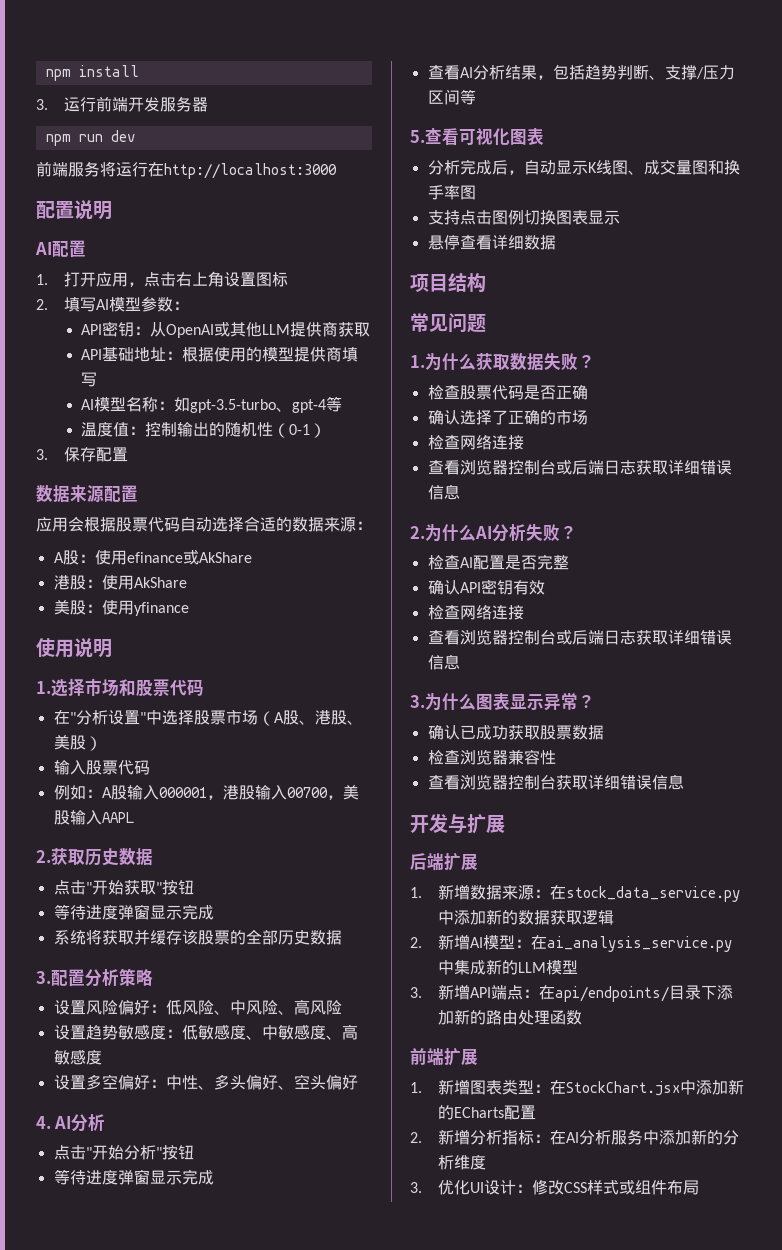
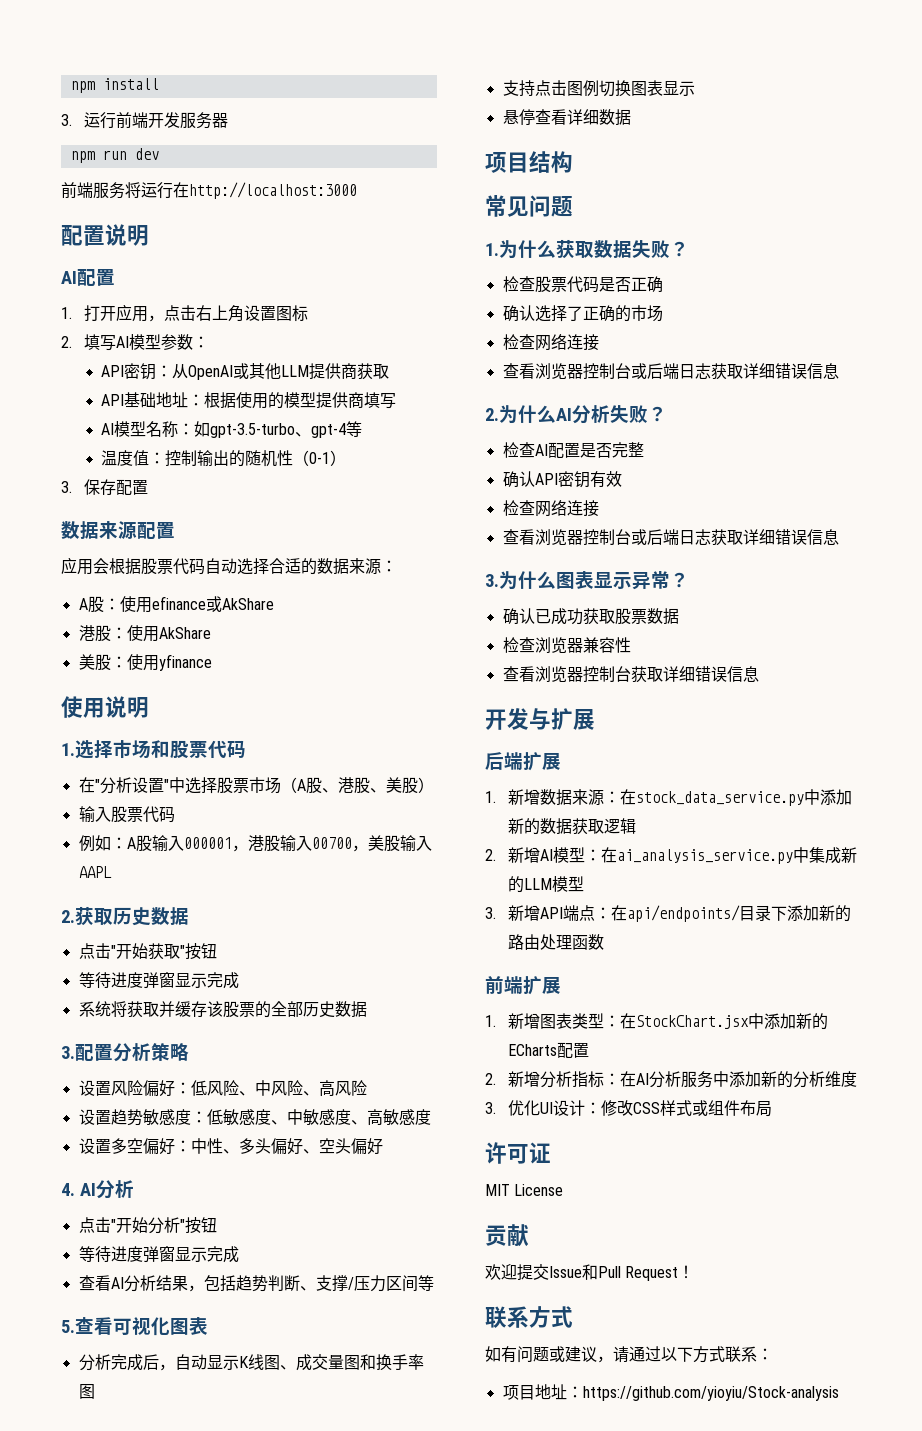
+ 许可证
+ MIT License
+ 贡献
+ 欢迎提交Issue和Pull Request！
+ 联系方式
+ 如有问题或建议，请通过以下方式联系：
+ 项目地址：https://github.com/yioyiu/Stock-analysis

